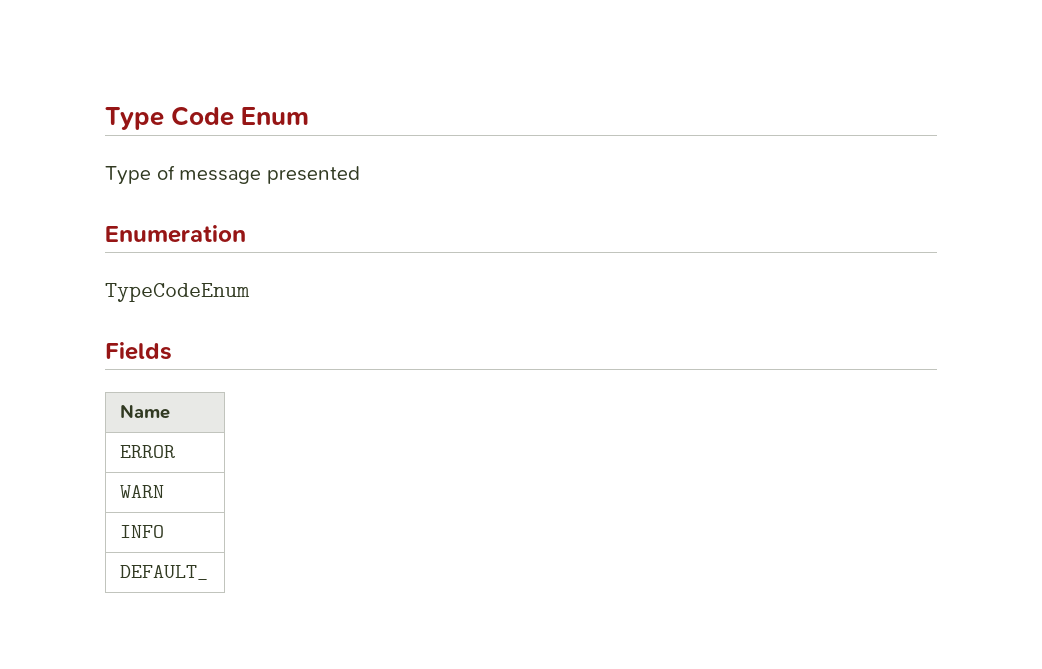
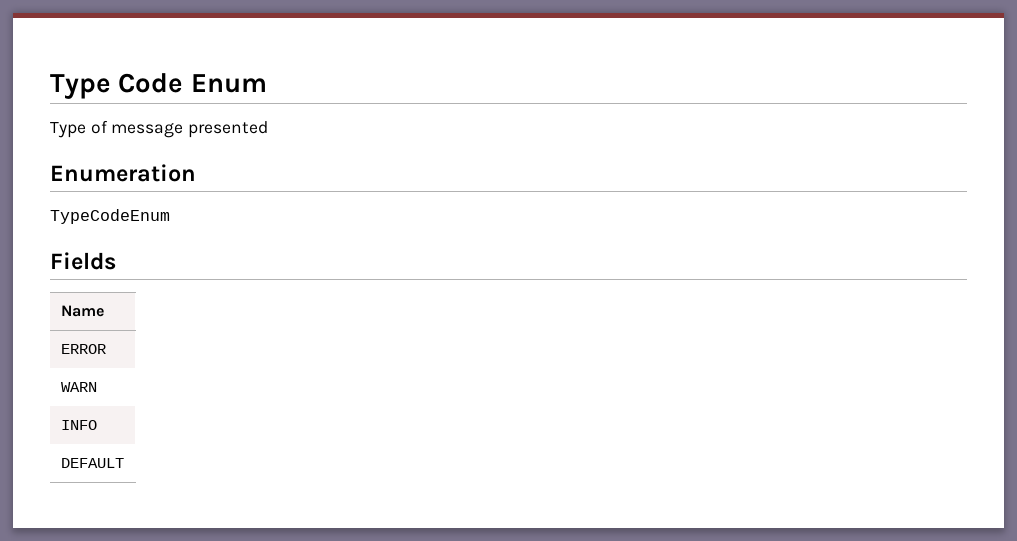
- DEFAULT_
+ DEFAULT

